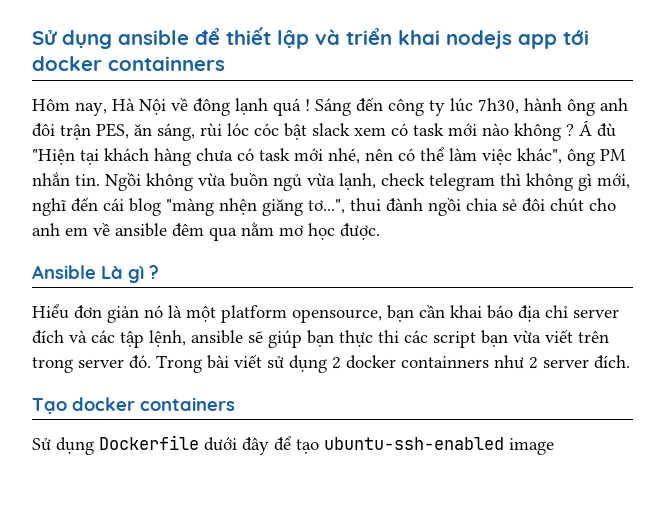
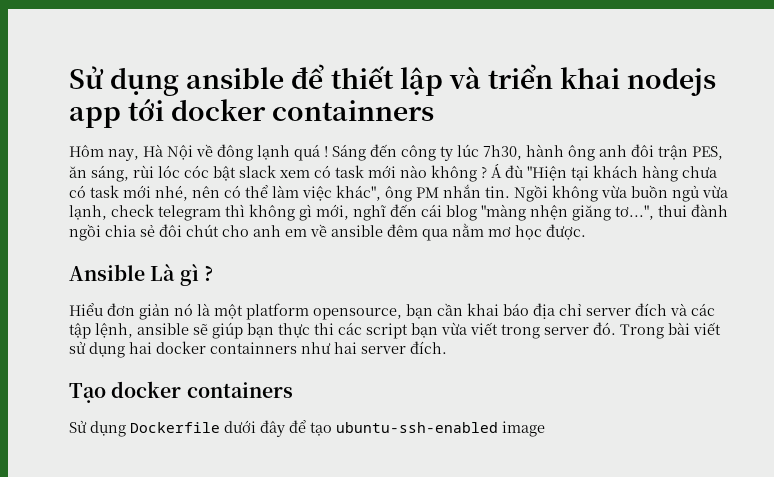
- Hiểu đơn giản nó là một platform opensource, bạn cần khai báo địa chỉ server đích và các tập lệnh, ansible sẽ giúp bạn thực thi các script bạn vừa viết trên trong server đó.
+ Hiểu đơn giản nó là một platform opensource, bạn cần khai báo địa chỉ server đích và các tập lệnh, ansible sẽ giúp bạn thực thi các script bạn vừa viết trong server đó.
- Trong bài viết sử dụng 2 docker containners như 2 server đích.
+ Trong bài viết sử dụng hai docker containners như hai server đích.

